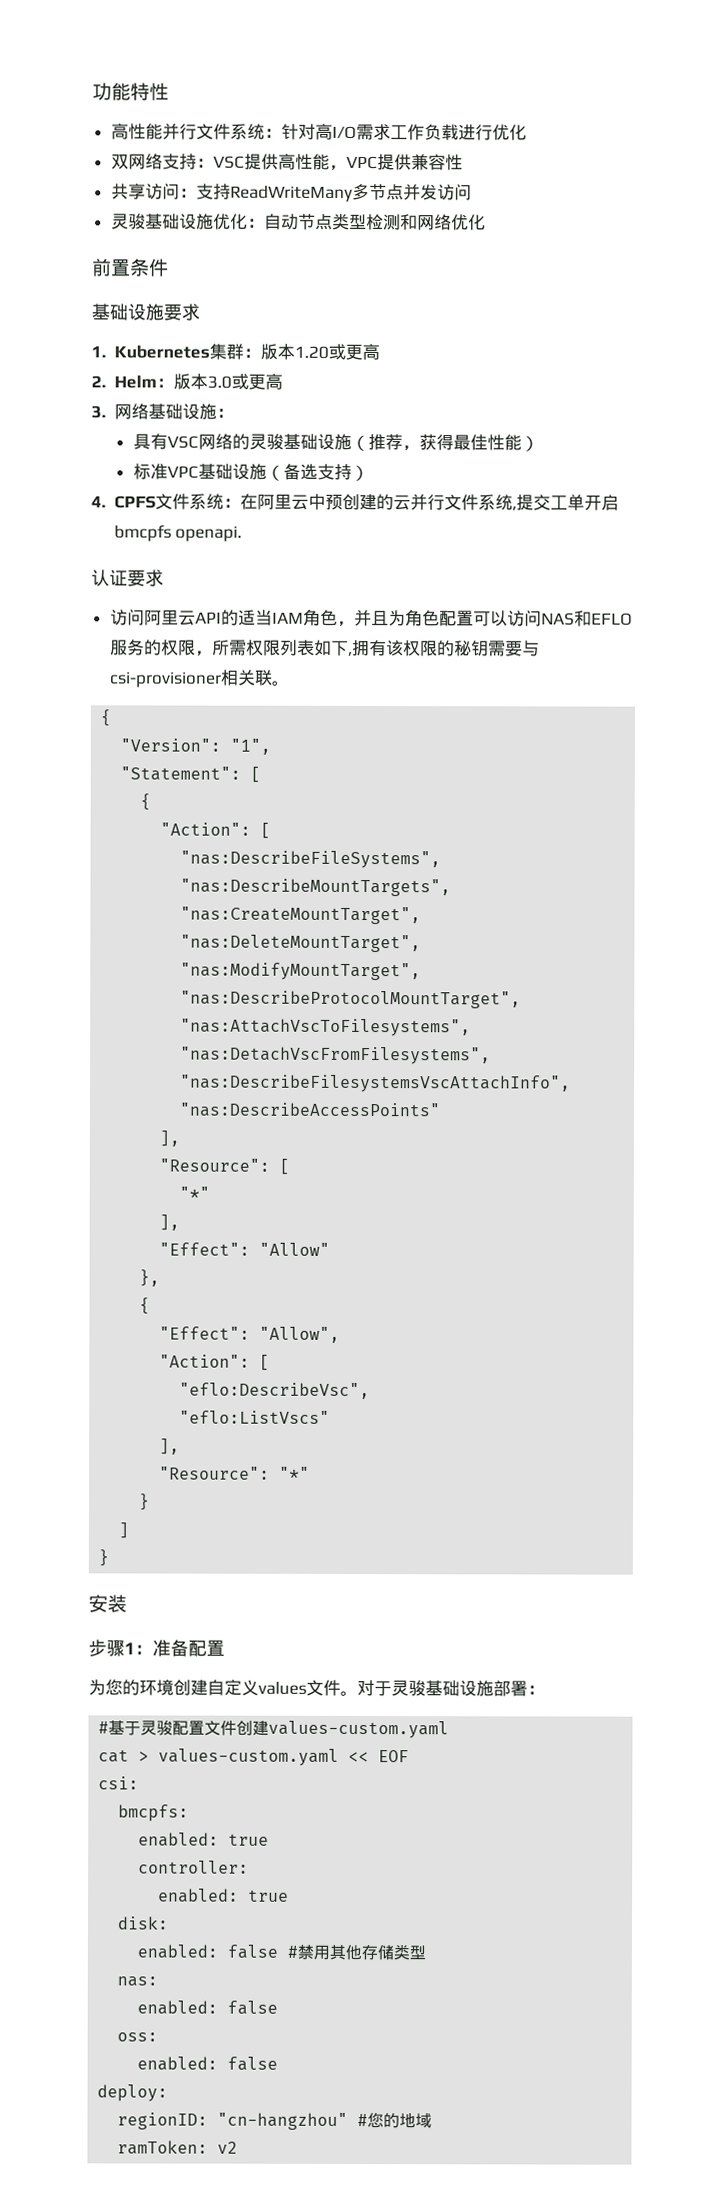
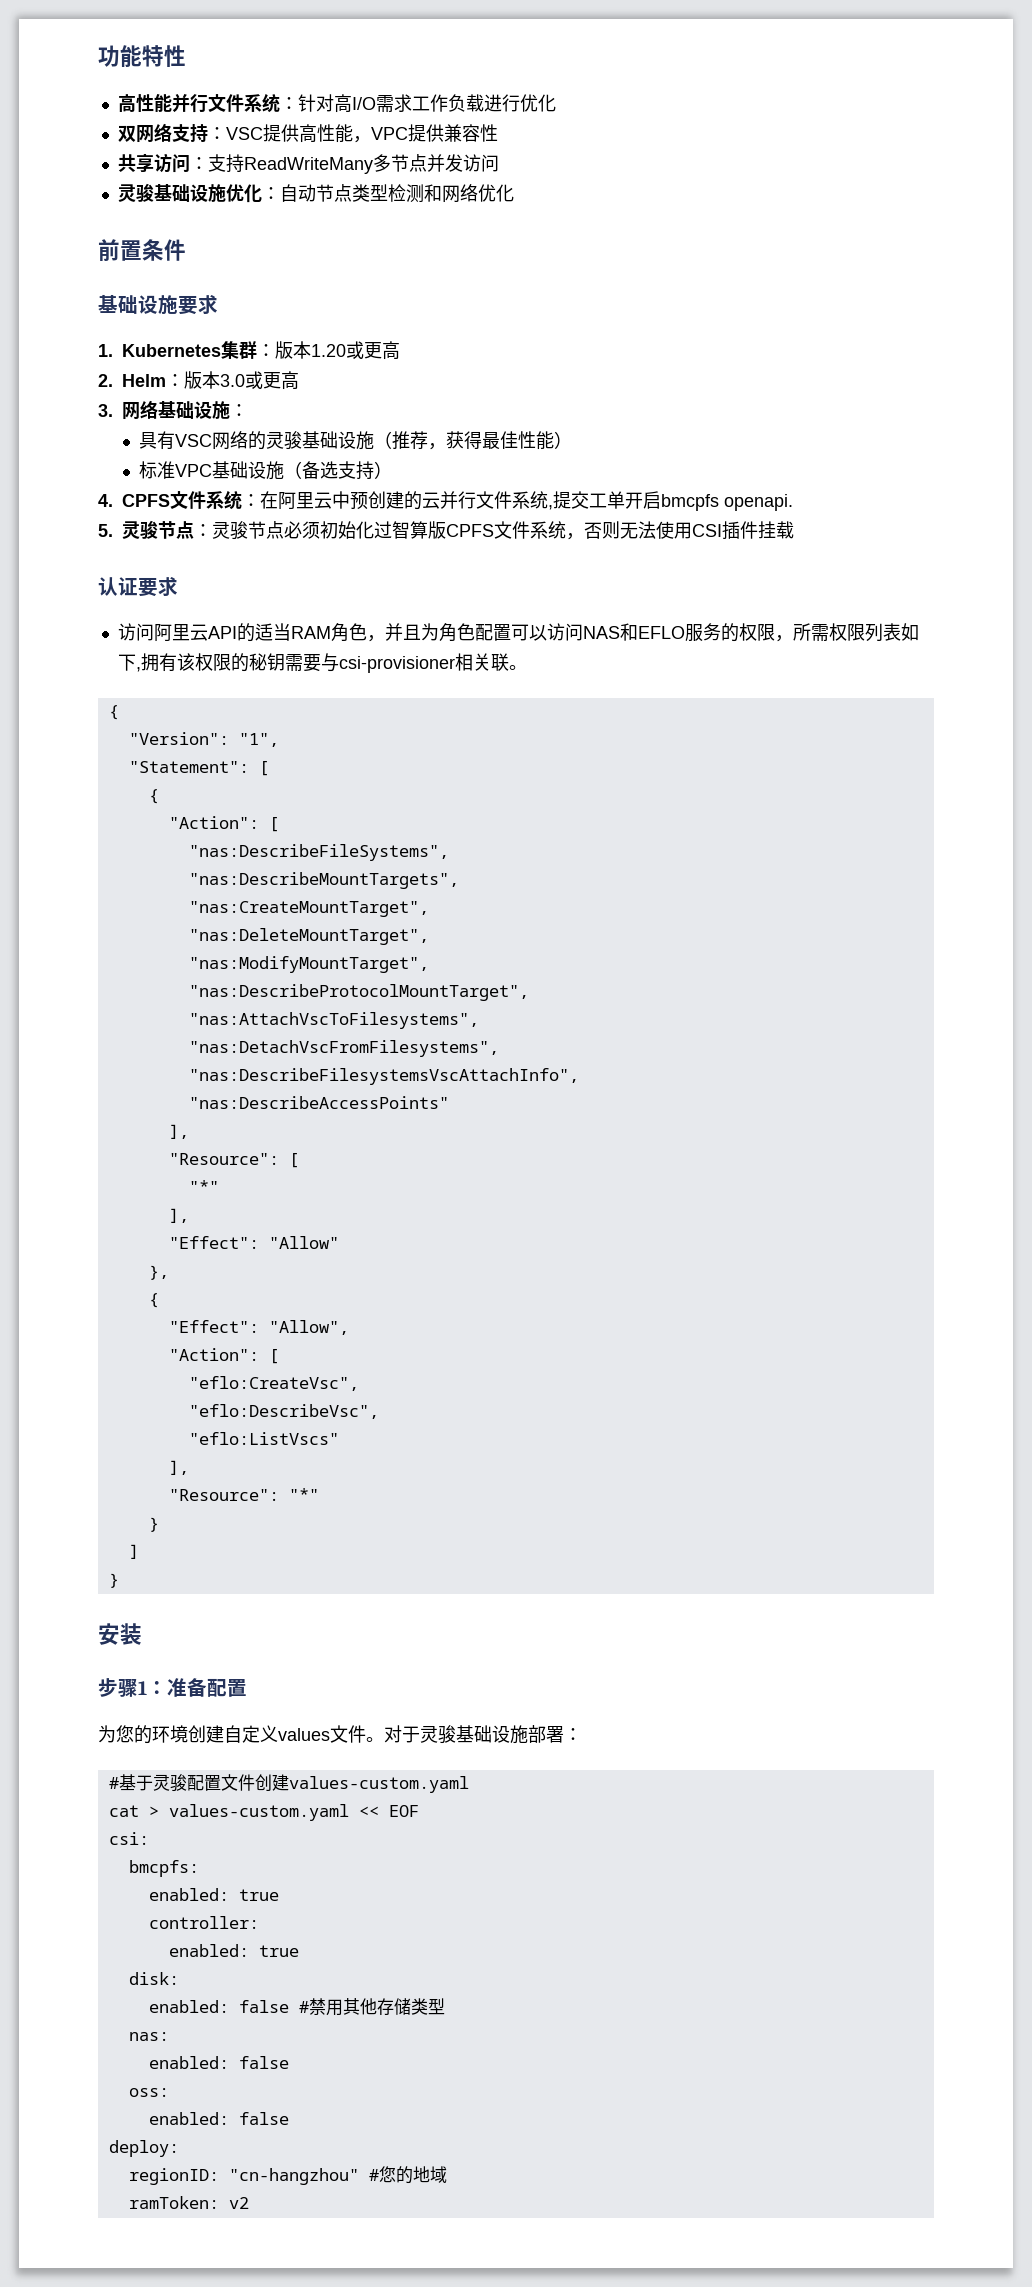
+ 5.灵骏节点：灵骏节点必须初始化过智算版CPFS文件系统，否则无法使用CSI插件挂载
- 访问阿里云API的适当IAM角色，并且为角色配置可以访问NAS和EFLO服务的权限，所需权限列表如下,拥有该权限的秘钥需要与csi-provisioner相关联。
+ 访问阿里云API的适当RAM角色，并且为角色配置可以访问NAS和EFLO服务的权限，所需权限列表如下,拥有该权限的秘钥需要与csi-provisioner相关联。
+ "eflo:CreateVsc",

